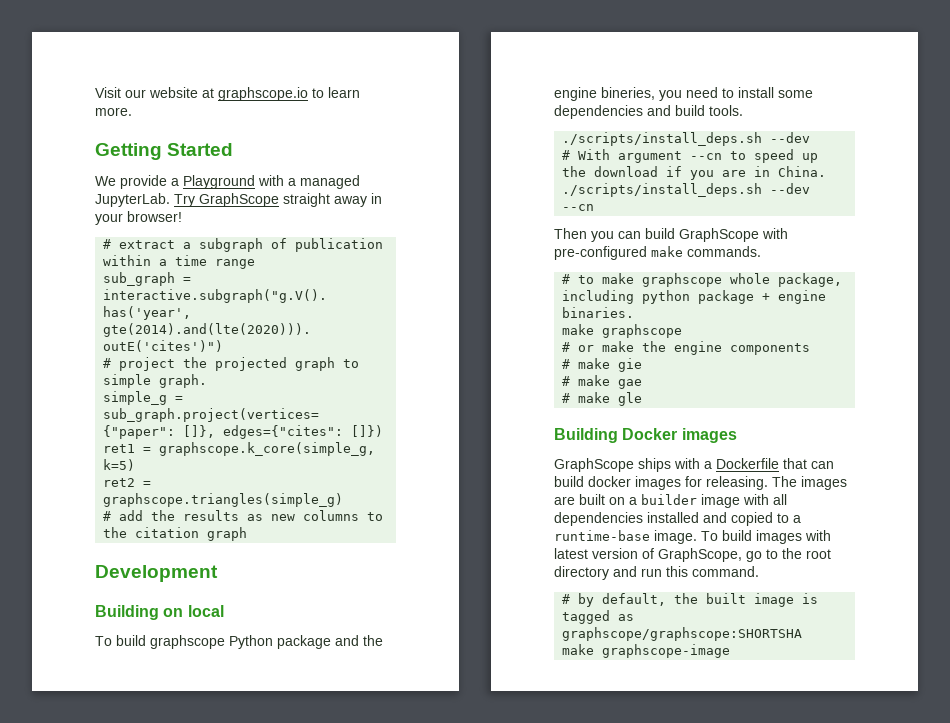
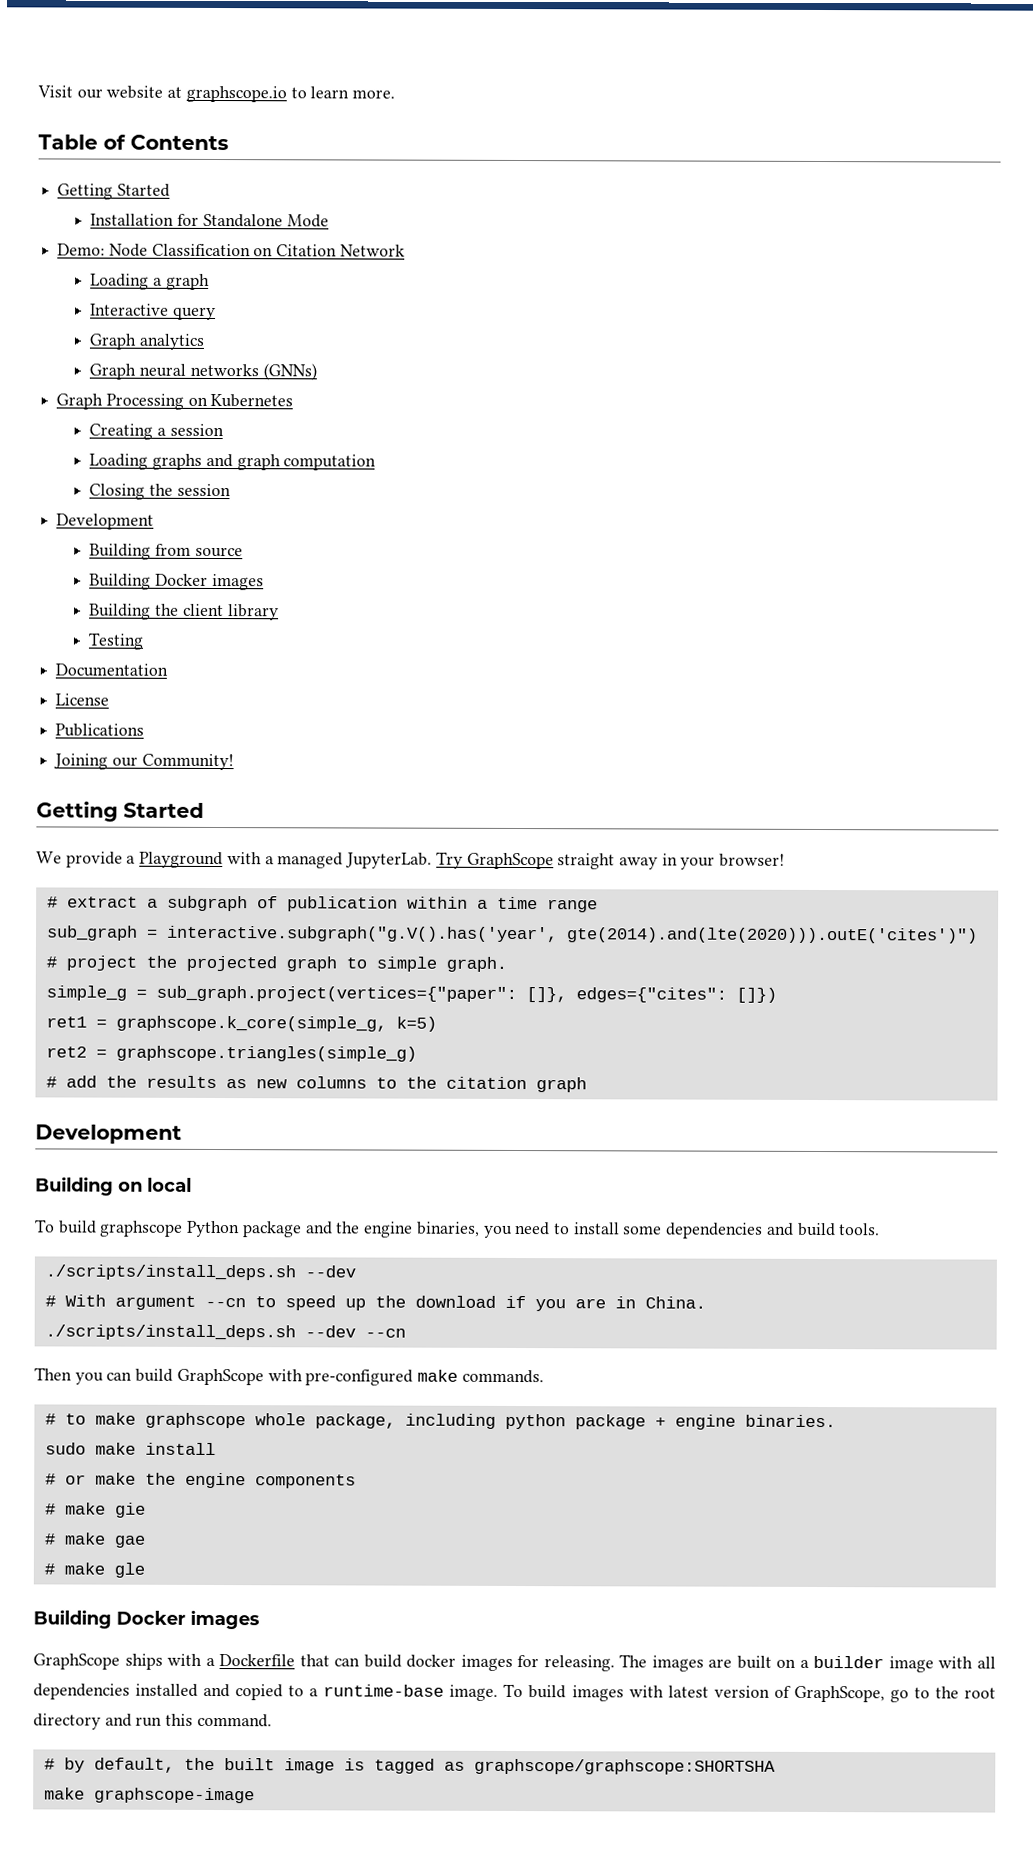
+ Table of Contents
+ Getting Started
+ Installation for Standalone Mode
+ Demo: Node Classification on Citation Network
+ Loading a graph
+ Interactive query
+ Graph analytics
+ Graph neural networks (GNNs)
+ Graph Processing on Kubernetes
+ Creating a session
+ Loading graphs and graph computation
+ Closing the session
+ Development
+ Building from source
+ Building Docker images
+ Building the client library
+ Testing
+ Documentation
+ License
+ Publications
+ Joining our Community!
- To build graphscope Python package and the engine bineries, you need to install some dependencies and build tools.
+ To build graphscope Python package and the engine binaries, you need to install some dependencies and build tools.
  # to make graphscope whole package, including python package + engine binaries.
- make graphscope
+ sudo make install

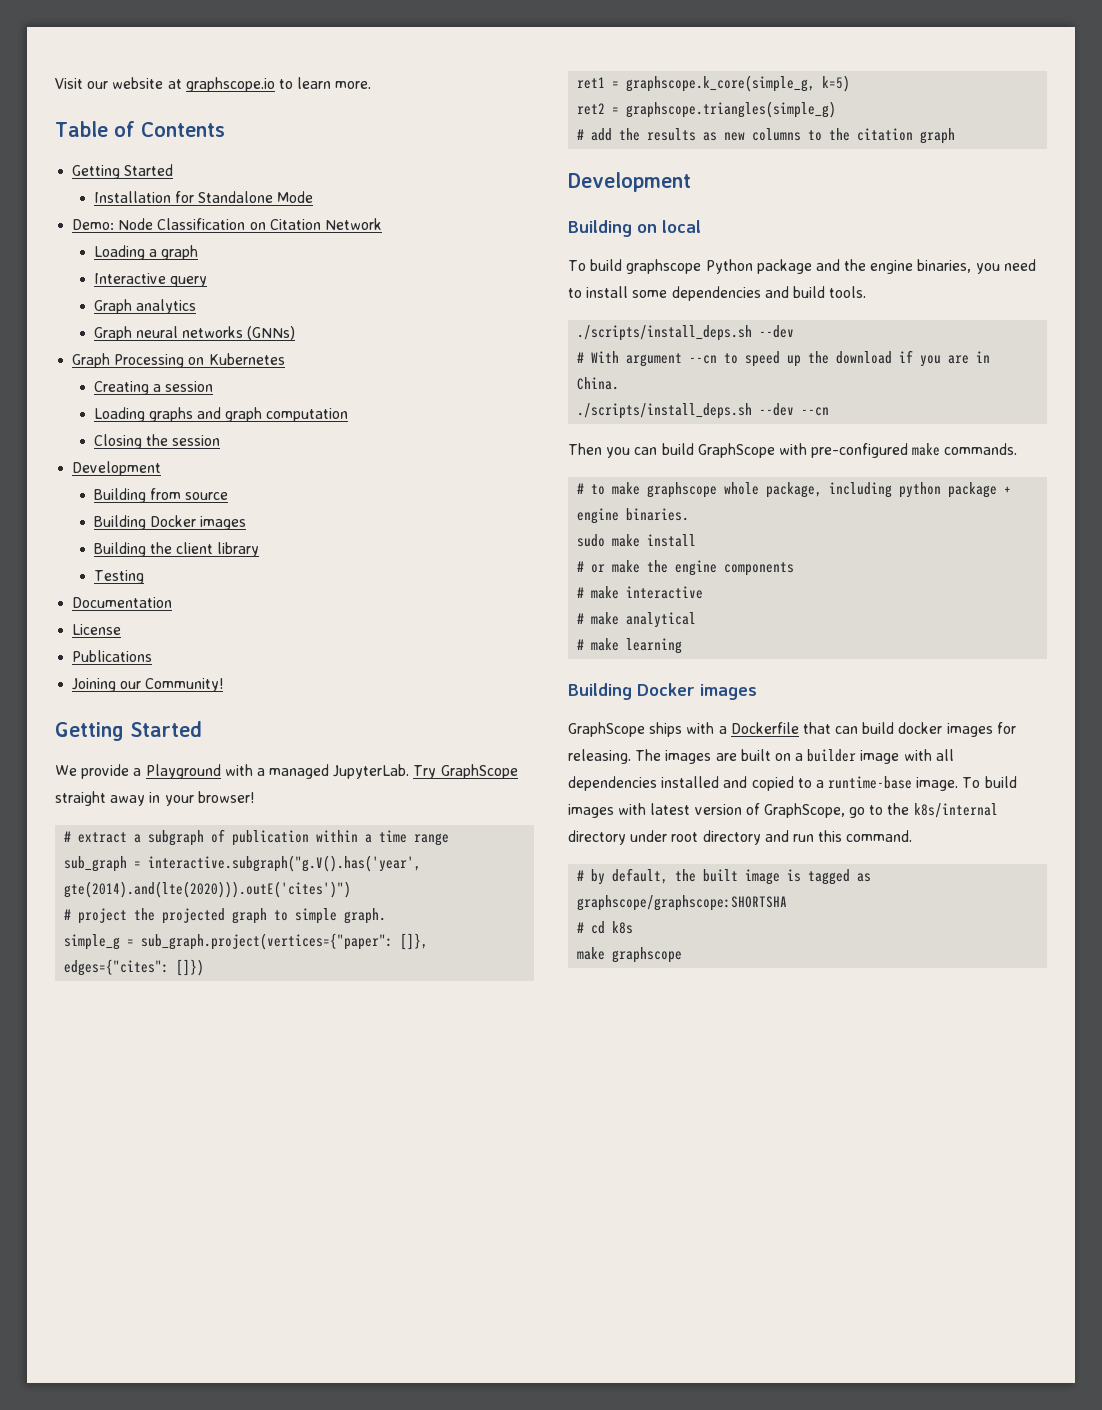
- # make gie
- # make gae
- # make gle
+ # make interactive
+ # make analytical
+ # make learning
- To build images with latest version of GraphScope, go to the root directory and run this command.
+ To build images with latest version of GraphScope, go to the k8s/internal directory under root directory and run this command.
- make graphscope-image
+ # cd k8s
+ make graphscope

